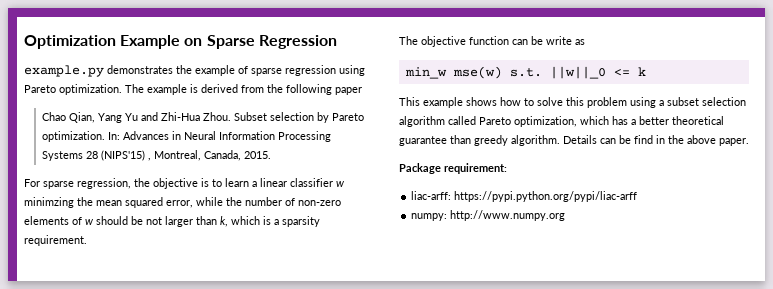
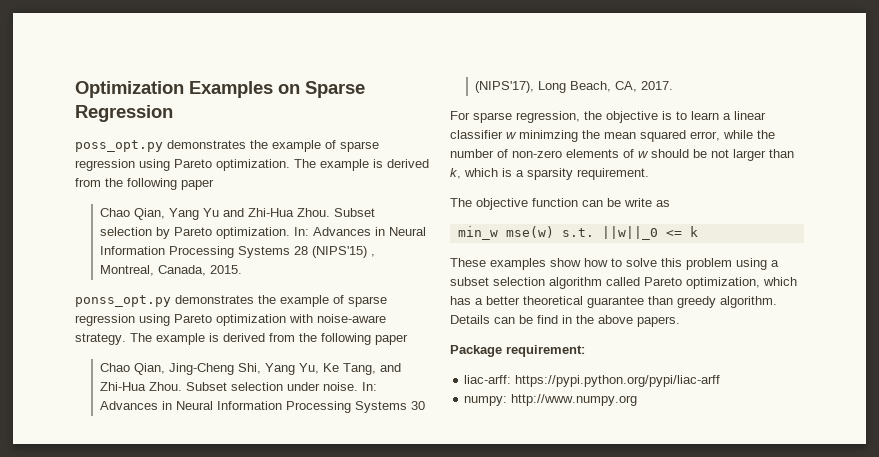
- Optimization Example on Sparse Regression
+ Optimization Examples on Sparse Regression
- example.py demonstrates the example of sparse regression using Pareto optimization.
+ poss_opt.py demonstrates the example of sparse regression using Pareto optimization.
+ ponss_opt.py demonstrates the example of sparse regression using Pareto optimization with noise-aware strategy. The example is derived from the following paper
+ Chao Qian, Jing-Cheng Shi, Yang Yu, Ke Tang, and Zhi-Hua Zhou. Subset selection under noise. In: Advances in Neural Information Processing Systems 30 (NIPS'17), Long Beach, CA, 2017.
- This example shows how to solve this problem using a subset selection algorithm called Pareto optimization, which has a better theoretical guarantee than greedy algorithm.
+ These examples show how to solve this problem using a subset selection algorithm called Pareto optimization, which has a better theoretical guarantee than greedy algorithm.
- Details can be find in the above paper.
+ Details can be find in the above papers.

